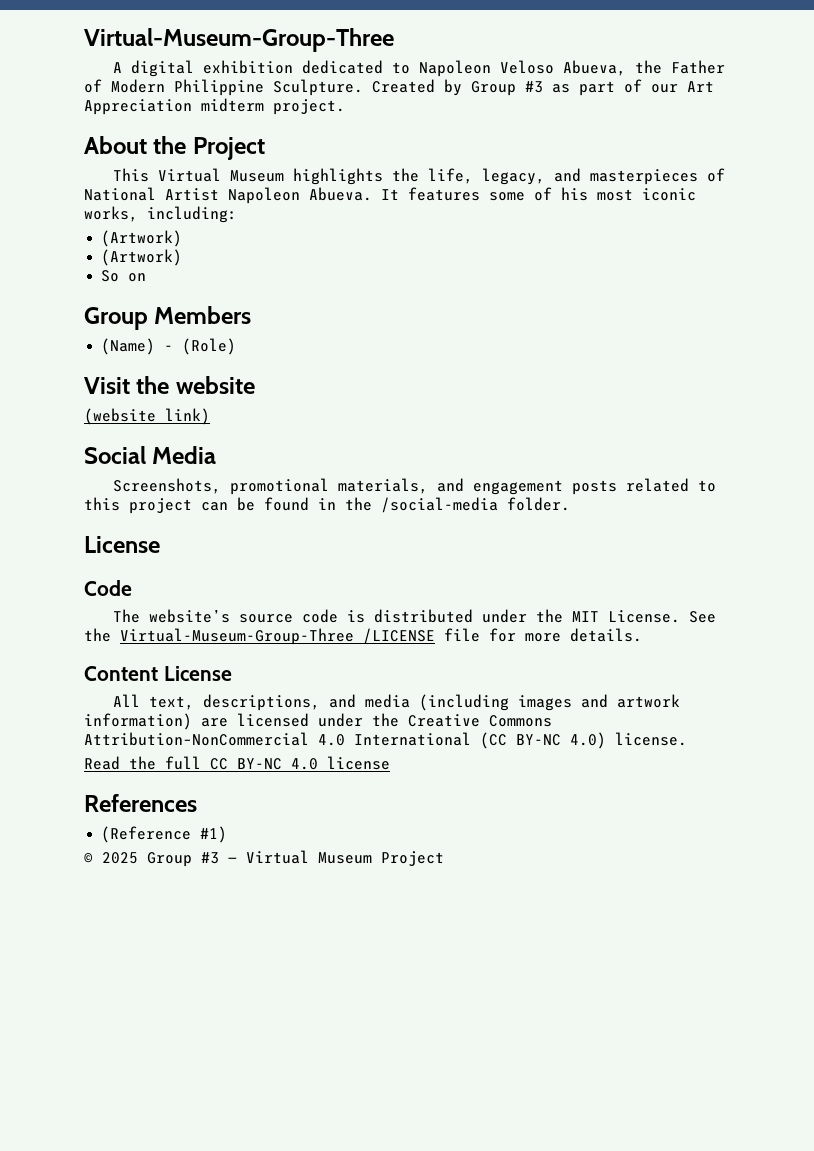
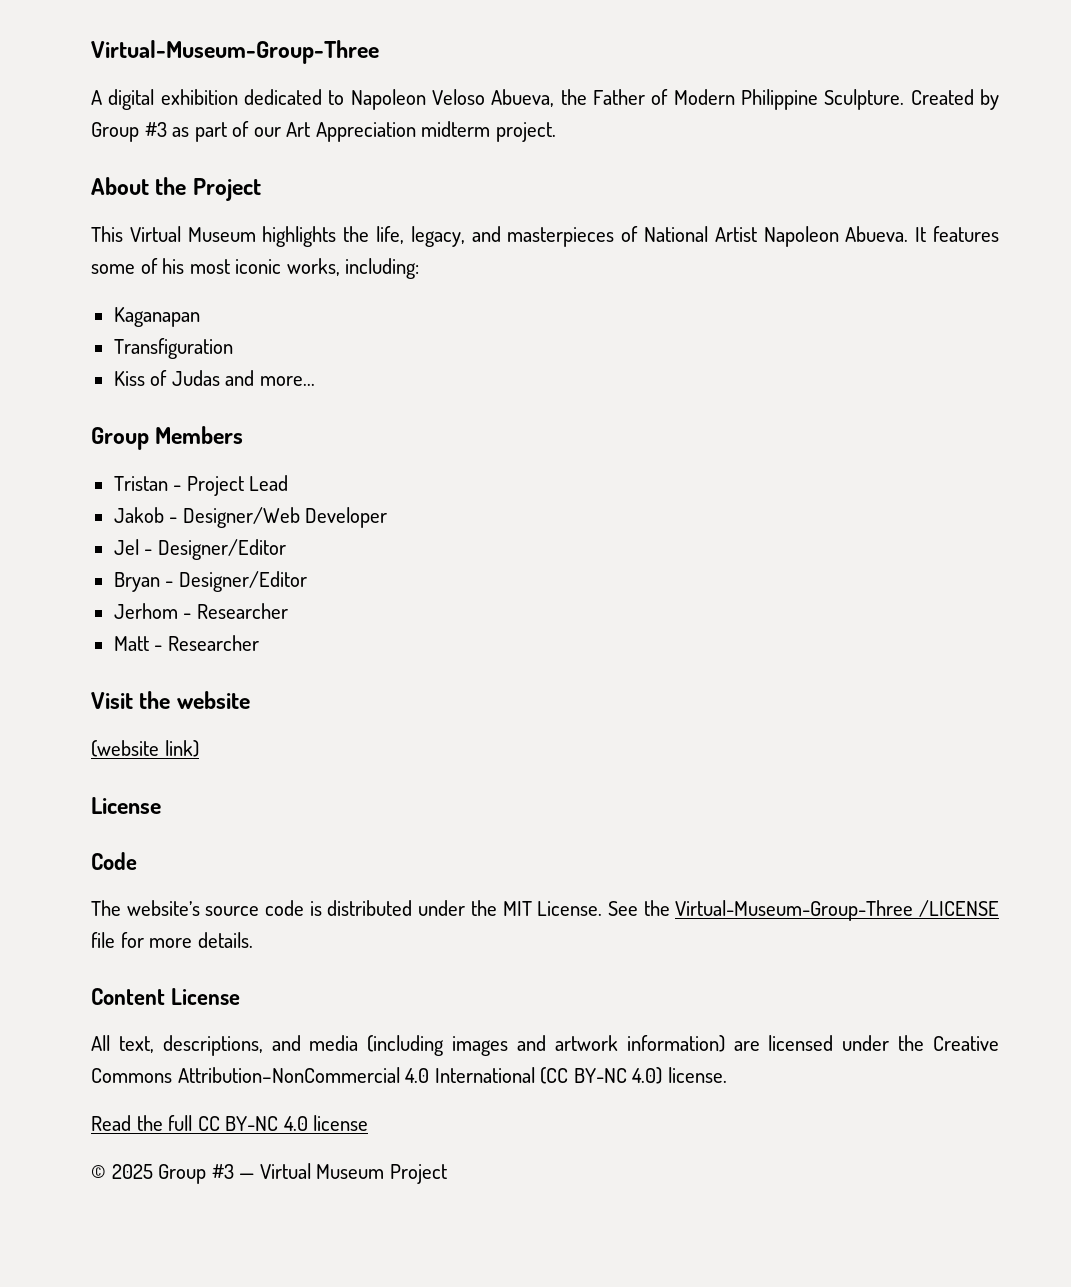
  It features some of his most iconic works, including:
- (Artwork)
- (Artwork)
- So on
+ Kaganapan
+ Transfiguration
+ Kiss of Judas and more...
  Group Members
- (Name) - (Role)
+ Tristan - Project Lead
+ Jakob - Designer/Web Developer
+ Jel - Designer/Editor
+ Bryan - Designer/Editor
+ Jerhom - Researcher
+ Matt - Researcher
- Social Media
- Screenshots, promotional materials, and engagement posts related to this project can be found in the /social-media folder.
- References
- (Reference #1)

